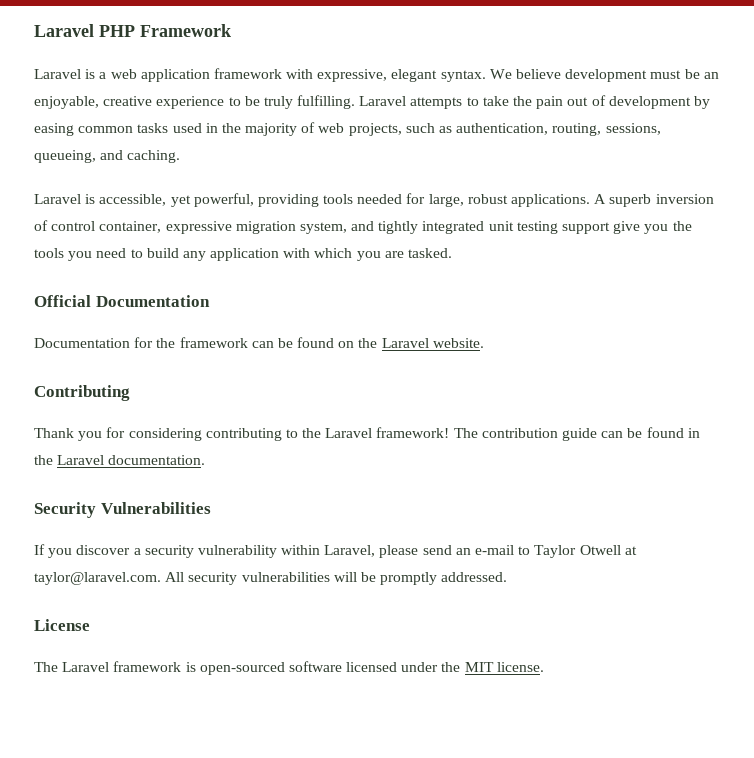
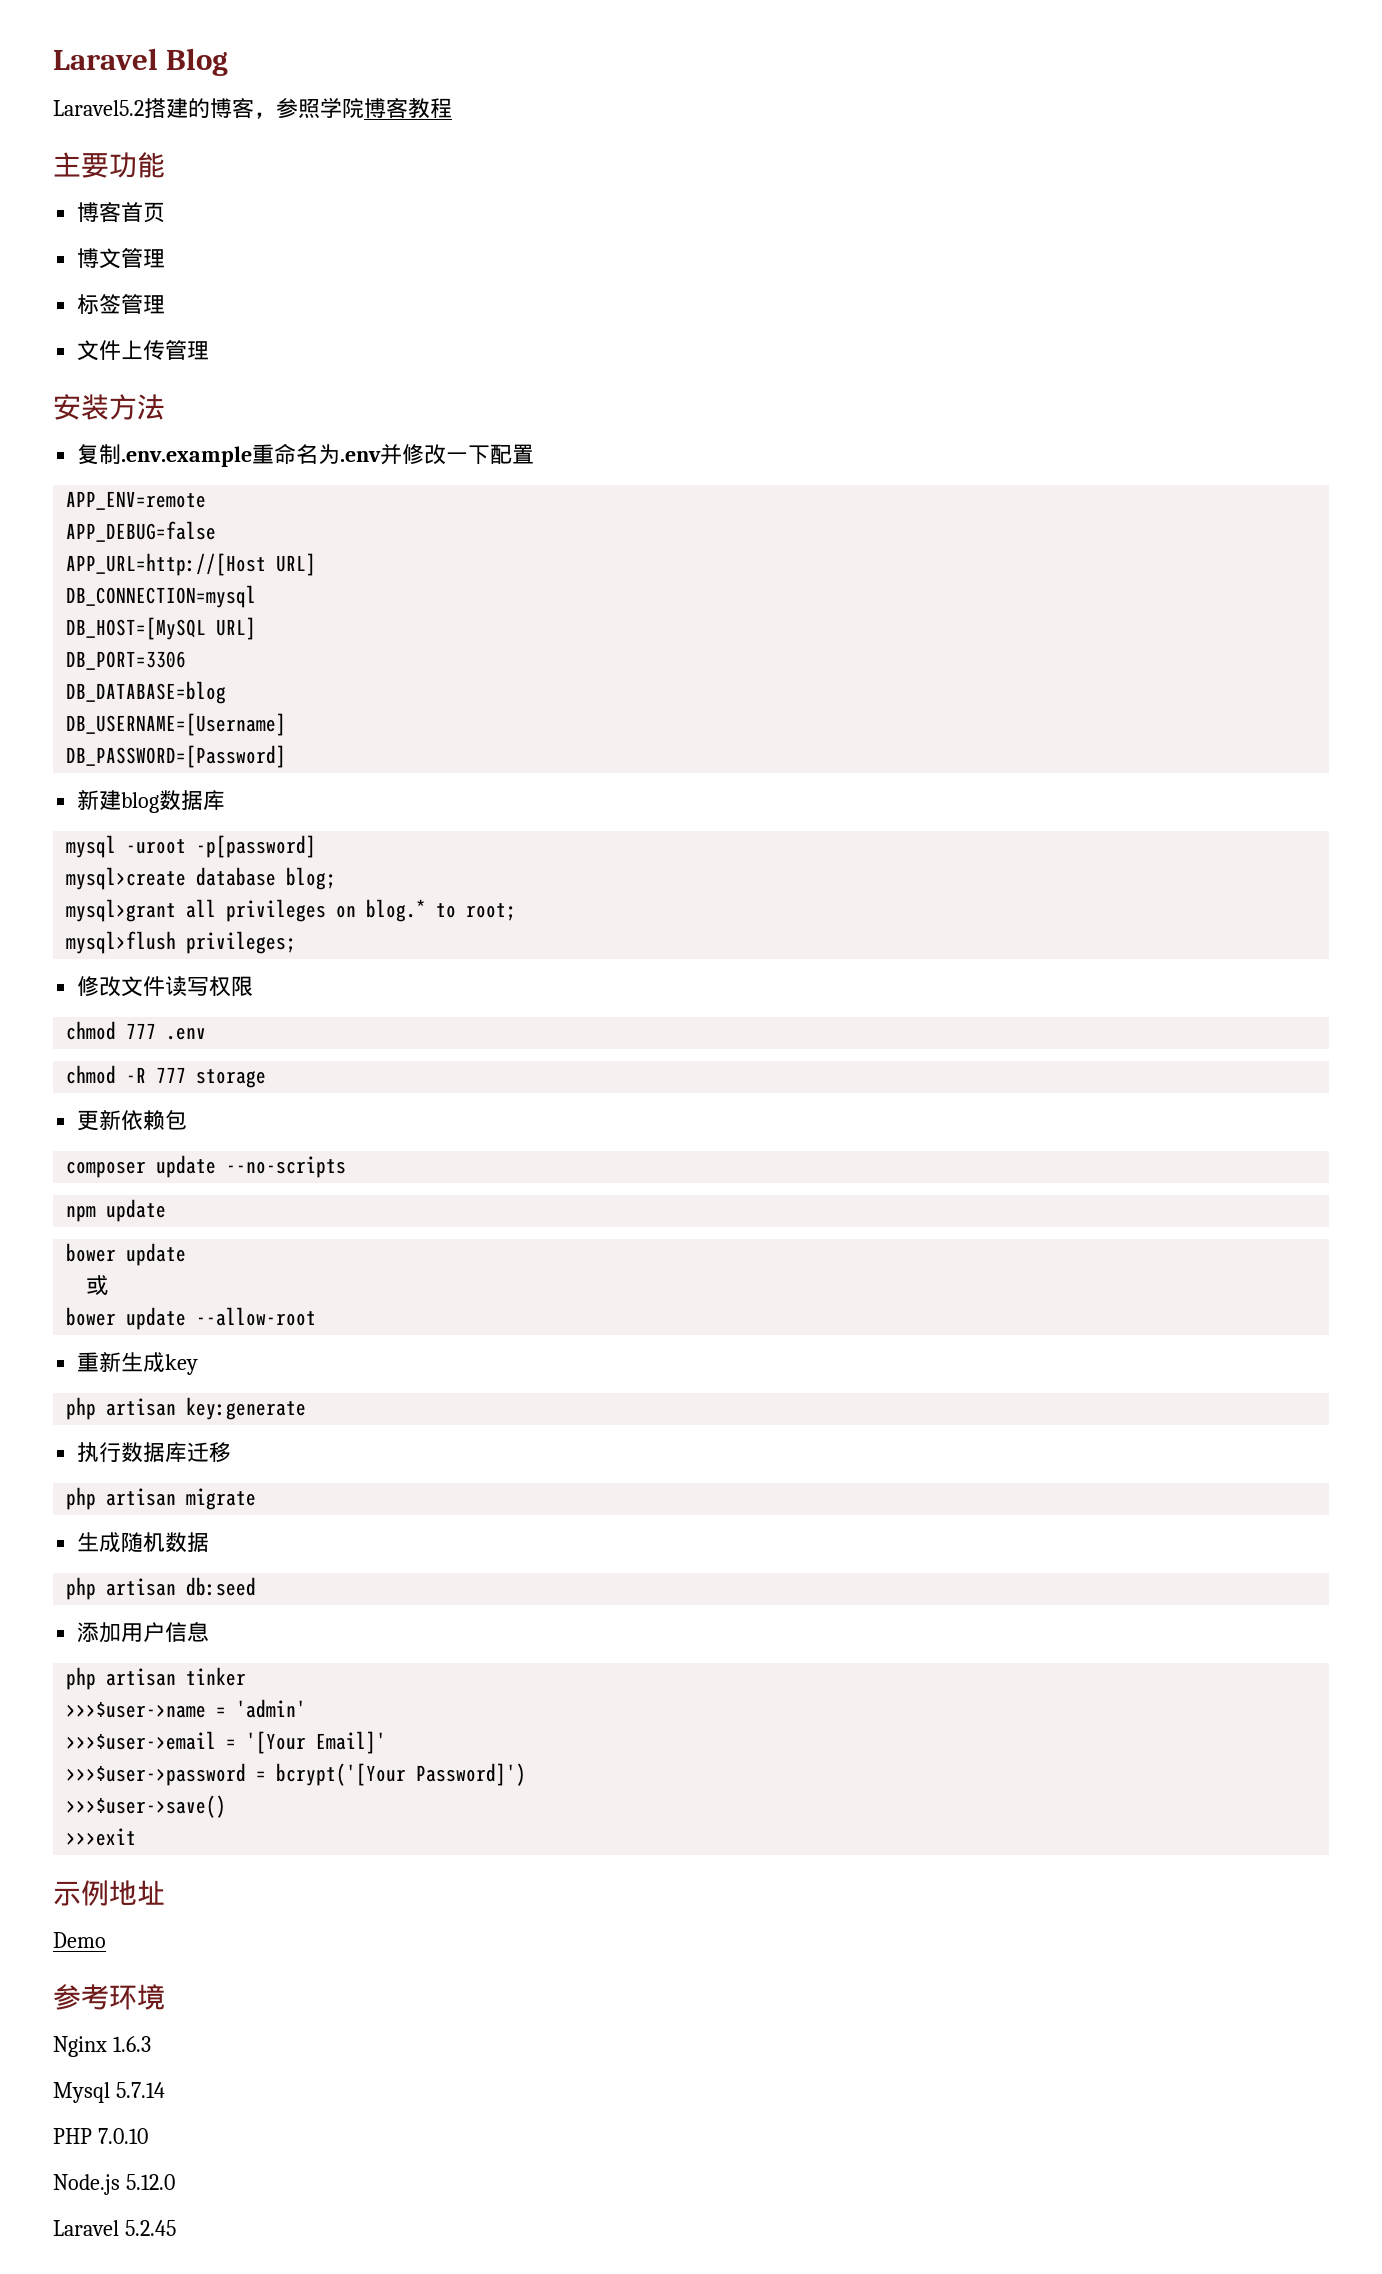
- Laravel PHP Framework
- Laravel is a web application framework with expressive, elegant syntax. We believe development must be an enjoyable, creative experience to be truly fulfilling. Laravel attempts to take the pain out of development by easing common tasks used in the majority of web projects, such as authentication, routing, sessions, queueing, and caching.
- Laravel is accessible, yet powerful, providing tools needed for large, robust applications. A superb inversion of control container, expressive migration system, and tightly integrated unit testing support give you the tools you need to build any application with which you are tasked.
- Official Documentation
- Documentation for the framework can be found on the Laravel website.
- Contributing
- Thank you for considering contributing to the Laravel framework! The contribution guide can be found in the Laravel documentation.
- Security Vulnerabilities
- If you discover a security vulnerability within Laravel, please send an e-mail to Taylor Otwell at taylor@laravel.com. All security vulnerabilities will be promptly addressed.
- License
- The Laravel framework is open-sourced software licensed under the MIT license.
+ Laravel Blog
+ Laravel5.2搭建的博客，参照学院博客教程
+ 主要功能
+ 博客首页
+ 博文管理
+ 标签管理
+ 文件上传管理
+ 安装方法
+ 复制.env.example重命名为.env并修改一下配置
+ APP_ENV=remote
+ APP_DEBUG=false
+ APP_URL=http://[Host URL]
+ DB_CONNECTION=mysql
+ DB_HOST=[MySQL URL]
+ DB_PORT=3306
+ DB_DATABASE=blog
+ DB_USERNAME=[Username]
+ DB_PASSWORD=[Password]
+ 新建blog数据库
+ mysql -uroot -p[password]
+ mysql>create database blog;
+ mysql>grant all privileges on blog.* to root;
+ mysql>flush privileges;
+ 修改文件读写权限
+ chmod 777 .env
+ chmod -R 777 storage
+ 更新依赖包
+ composer update --no-scripts
+ npm update
+ bower update
+ 或
+ bower update --allow-root
+ 重新生成key
+ php artisan key:generate
+ 执行数据库迁移
+ php artisan migrate
+ 生成随机数据
+ php artisan db:seed
+ 添加用户信息
+ php artisan tinker
+ >>>$user->name = 'admin'
+ >>>$user->email = '[Your Email]'
+ >>>$user->password = bcrypt('[Your Password]')
+ >>>$user->save()
+ >>>exit
+ 示例地址
+ Demo
+ 参考环境
+ Nginx 1.6.3
+ Mysql 5.7.14
+ PHP 7.0.10
+ Node.js 5.12.0
+ Laravel 5.2.45

